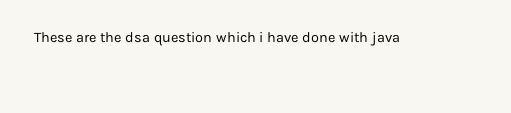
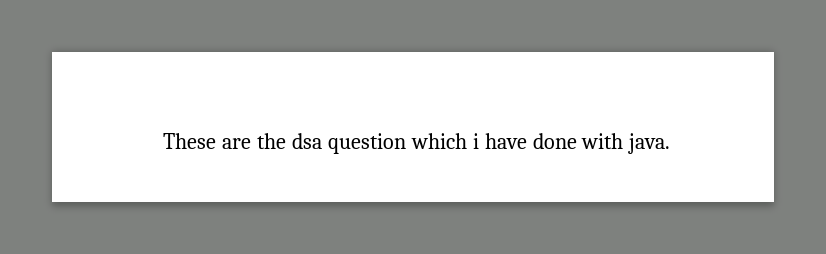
- These are the dsa question which i have done with java
+ These are the dsa question which i have done with java.

